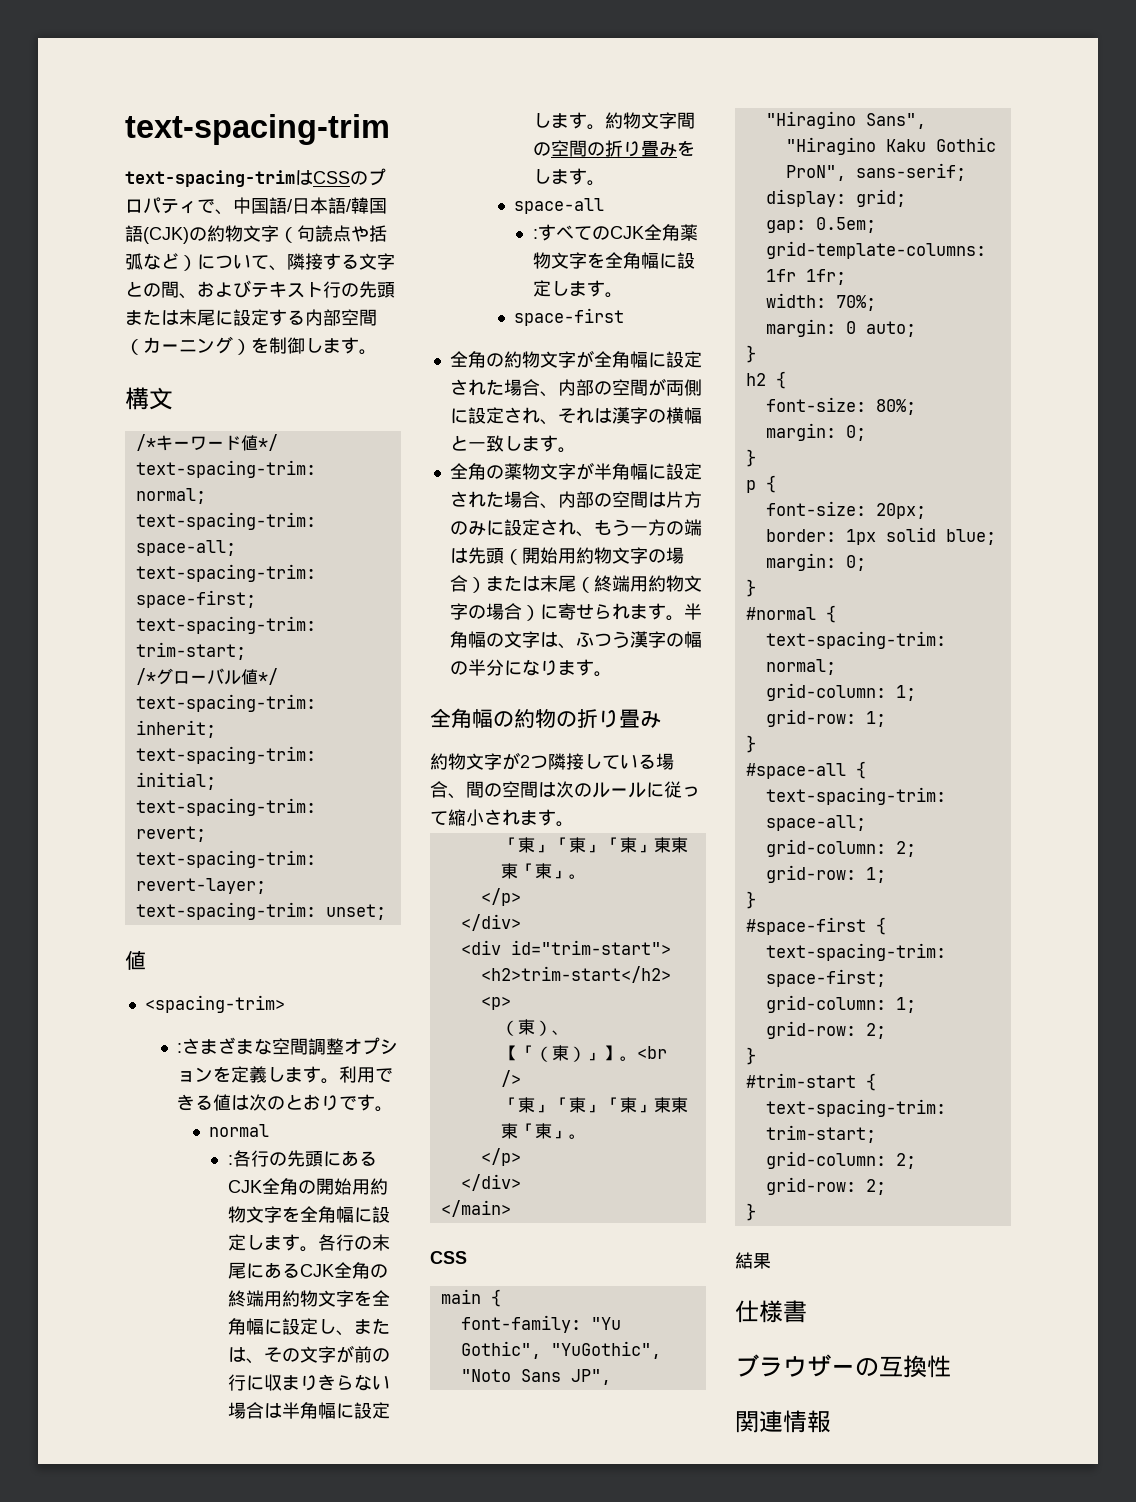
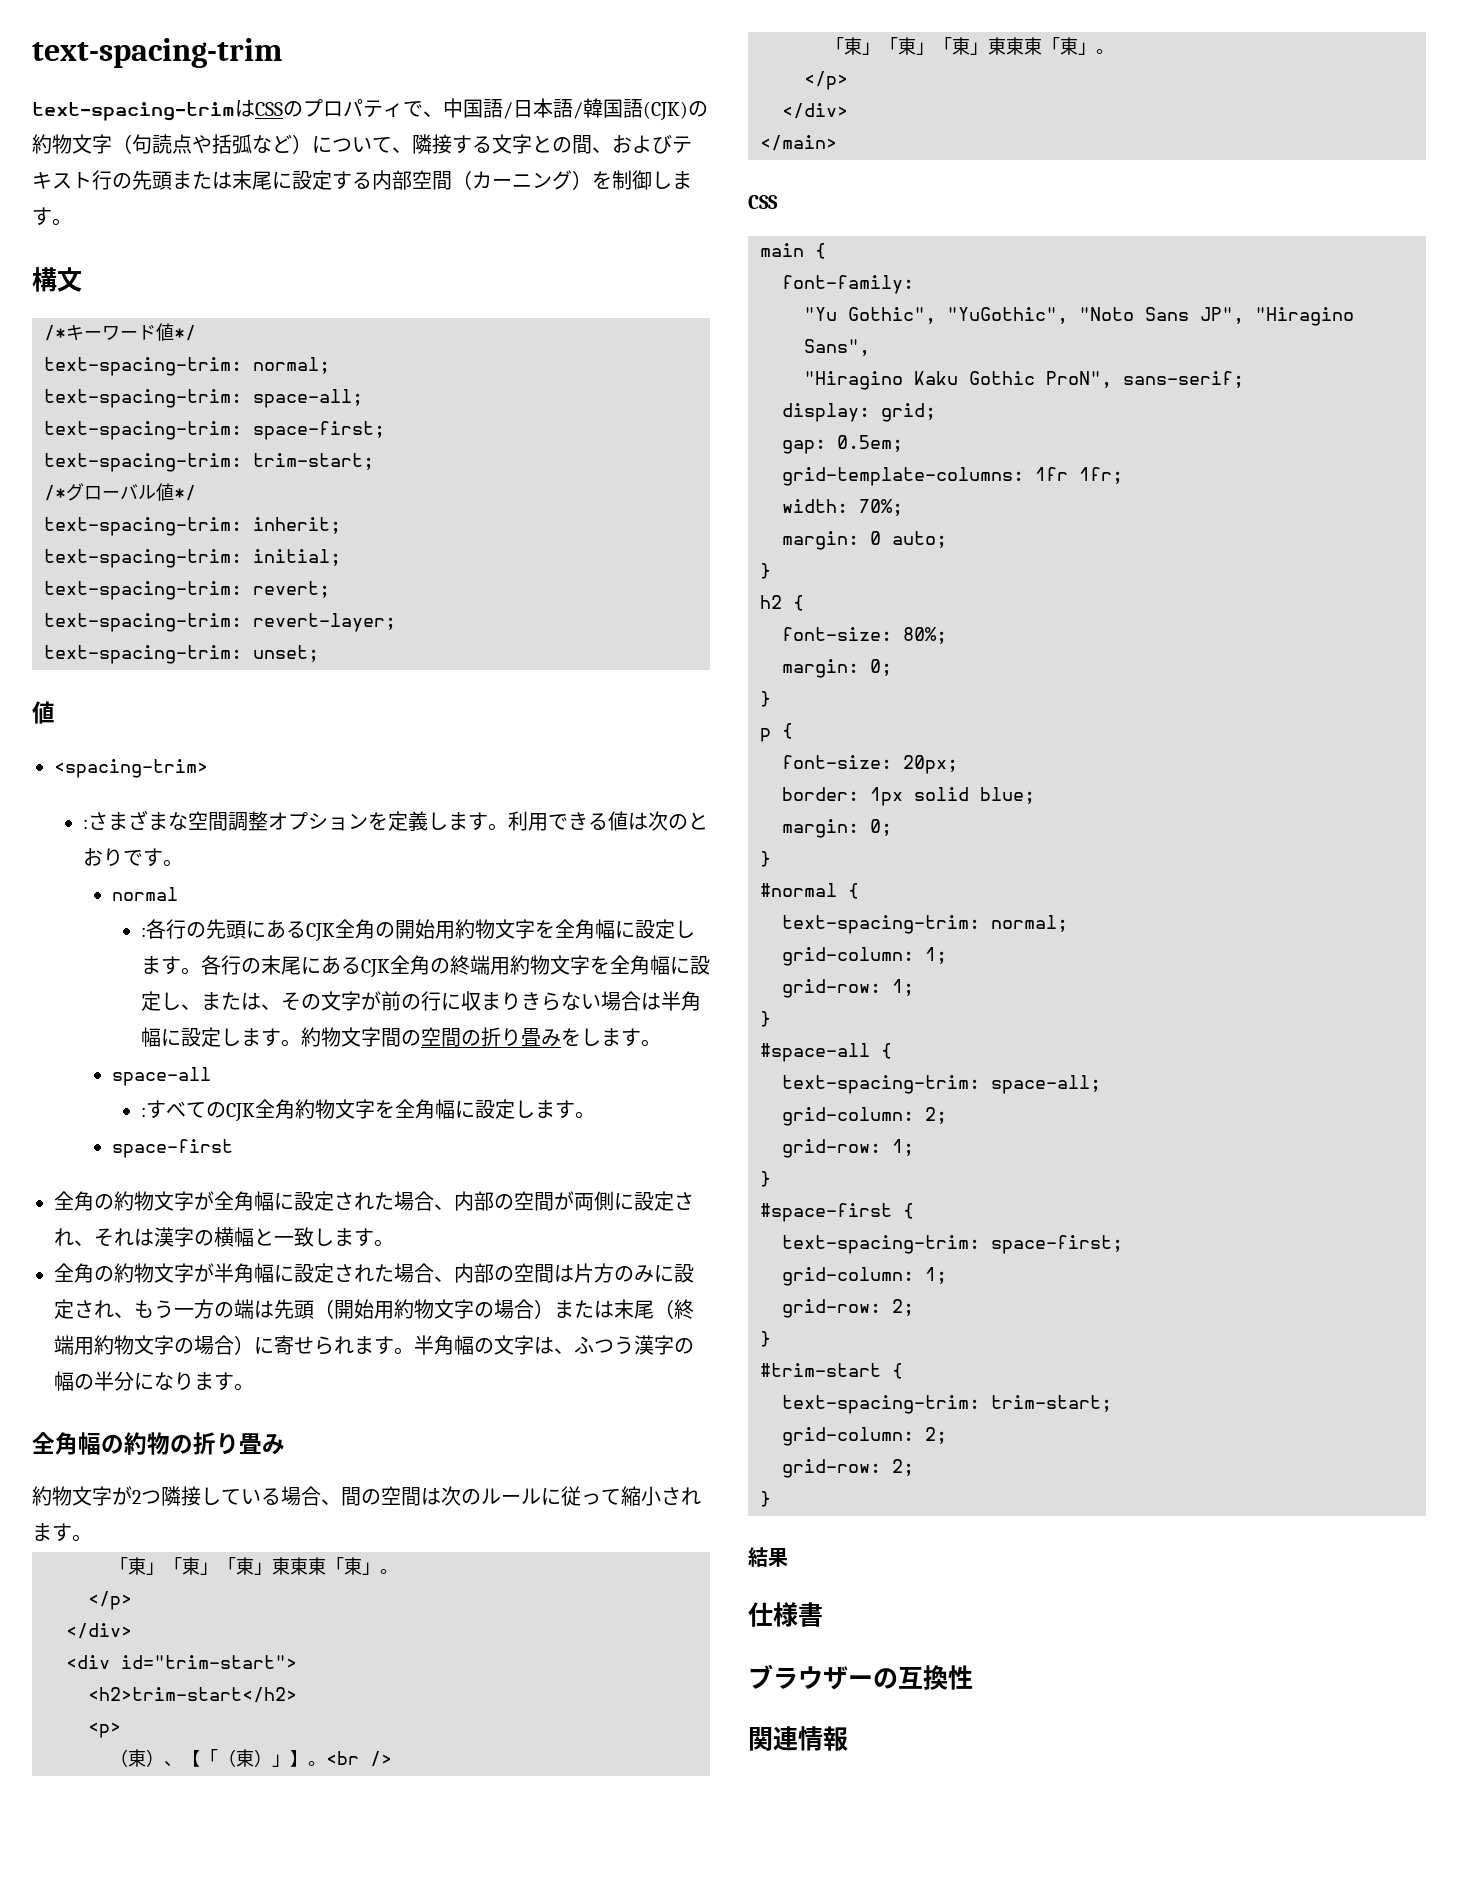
- :すべてのCJK全角薬物文字を全角幅に設定します。
+ :すべてのCJK全角約物文字を全角幅に設定します。
- 全角の薬物文字が半角幅に設定された場合、内部の空間は片方のみに設定され、もう一方の端は先頭（開始用約物文字の場合）または末尾（終端用約物文字の場合）に寄せられます。
+ 全角の約物文字が半角幅に設定された場合、内部の空間は片方のみに設定され、もう一方の端は先頭（開始用約物文字の場合）または末尾（終端用約物文字の場合）に寄せられます。
- font-family: "Yu Gothic", "YuGothic", "Noto Sans JP", "Hiragino Sans",
+ font-family:
+ "Yu Gothic", "YuGothic", "Noto Sans JP", "Hiragino Sans",

